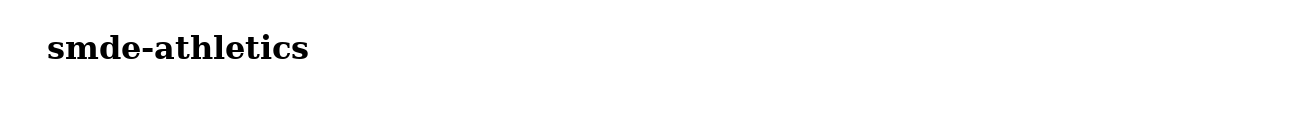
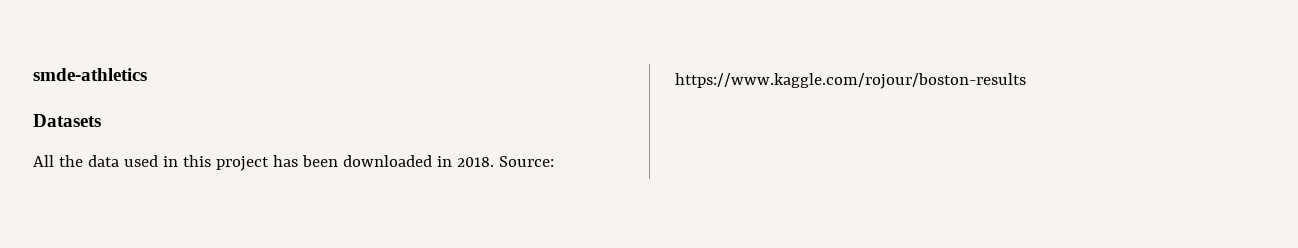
+ Datasets
+ All the data used in this project has been downloaded in 2018. Source: https://www.kaggle.com/rojour/boston-results

